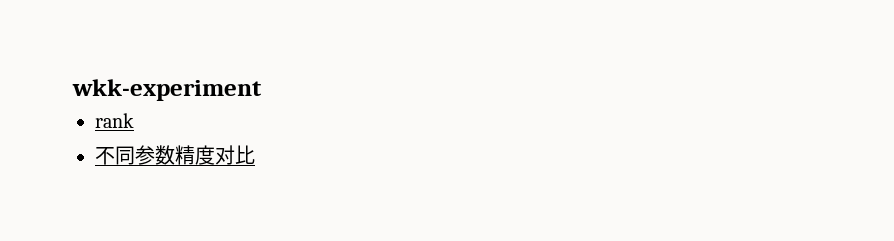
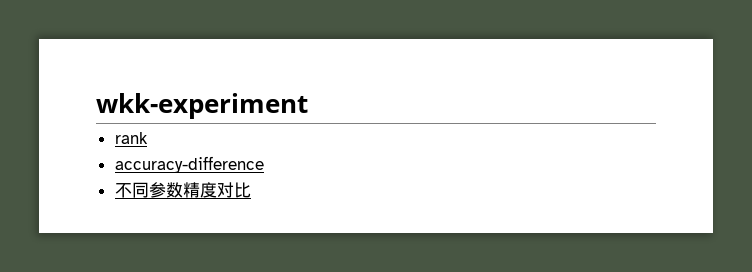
+ accuracy-difference

